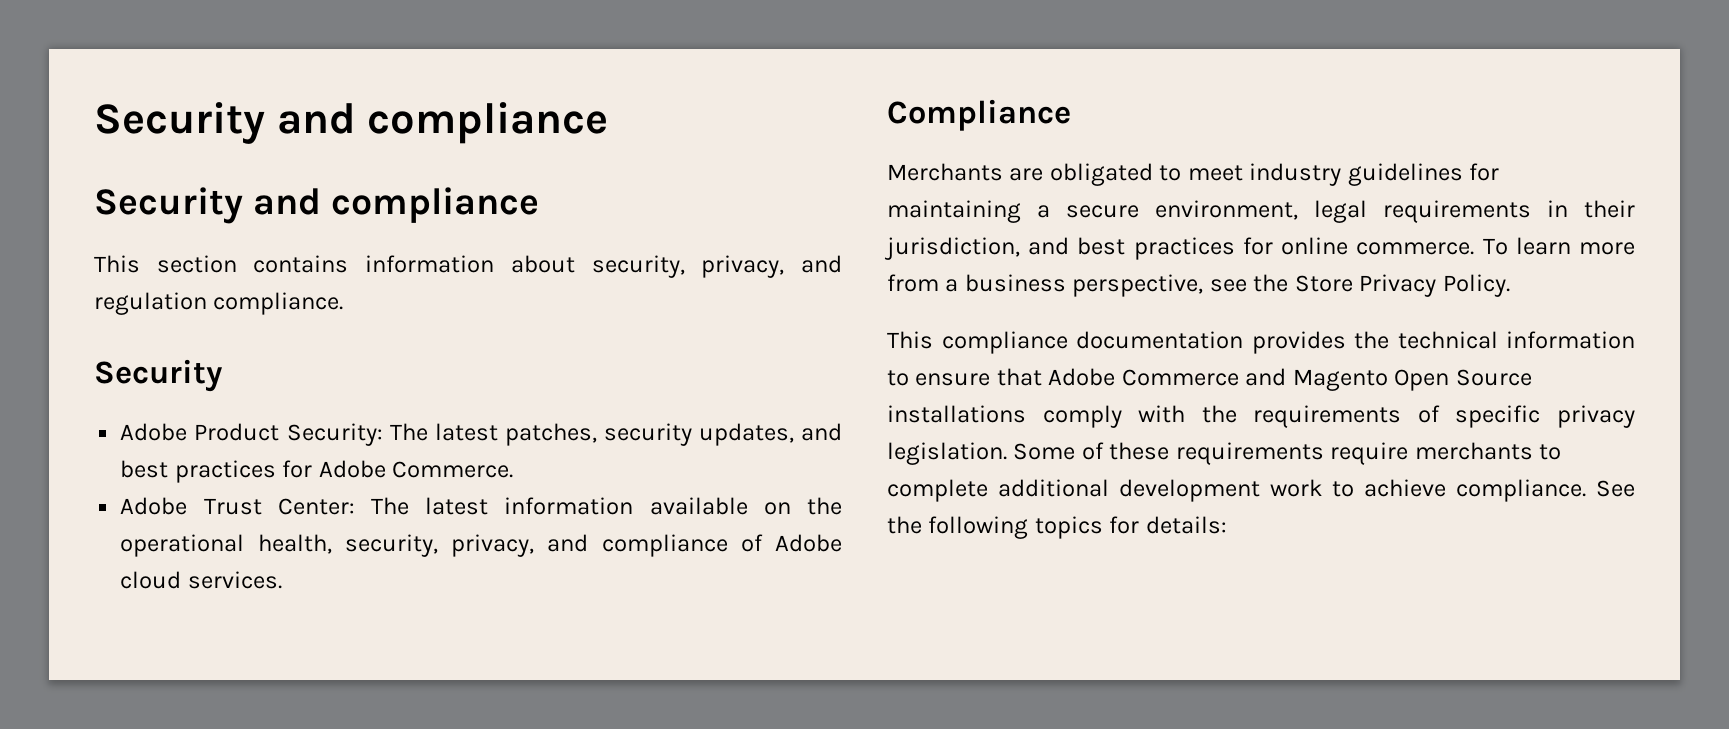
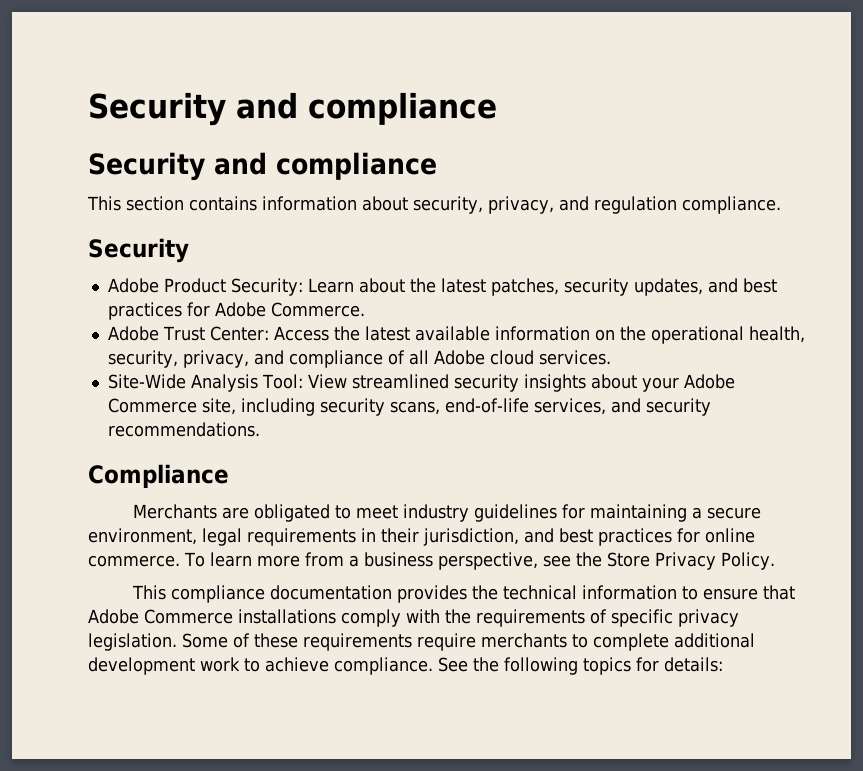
- Adobe Product Security: The latest patches, security updates, and best practices for Adobe Commerce.
+ Adobe Product Security: Learn about the latest patches, security updates, and best practices for Adobe Commerce.
- Adobe Trust Center: The latest information available on the operational health, security, privacy, and compliance of Adobe cloud services.
+ Adobe Trust Center: Access the latest available information on the operational health, security, privacy, and compliance of all Adobe cloud services.
+ Site-Wide Analysis Tool: View streamlined security insights about your Adobe Commerce site, including security scans, end-of-life services, and security recommendations.
- This compliance documentation provides the technical information to ensure that Adobe Commerce and Magento Open Source installations comply with the requirements of specific privacy legislation.
+ This compliance documentation provides the technical information to ensure that Adobe Commerce installations comply with the requirements of specific privacy legislation.

